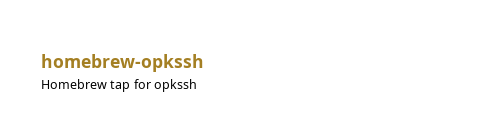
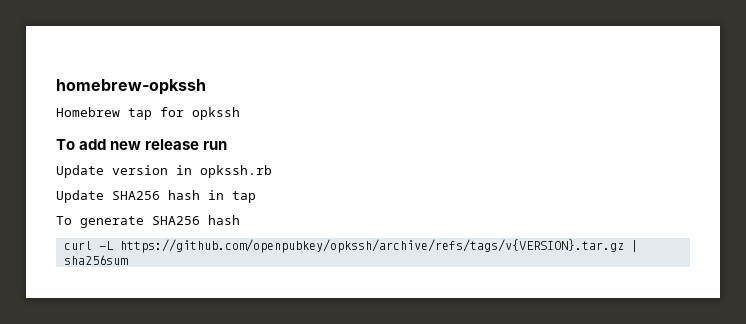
+ To add new release run
+ Update version in opkssh.rb
+ Update SHA256 hash in tap
+ To generate SHA256 hash
+ curl -L https://github.com/openpubkey/opkssh/archive/refs/tags/v{VERSION}.tar.gz | sha256sum

